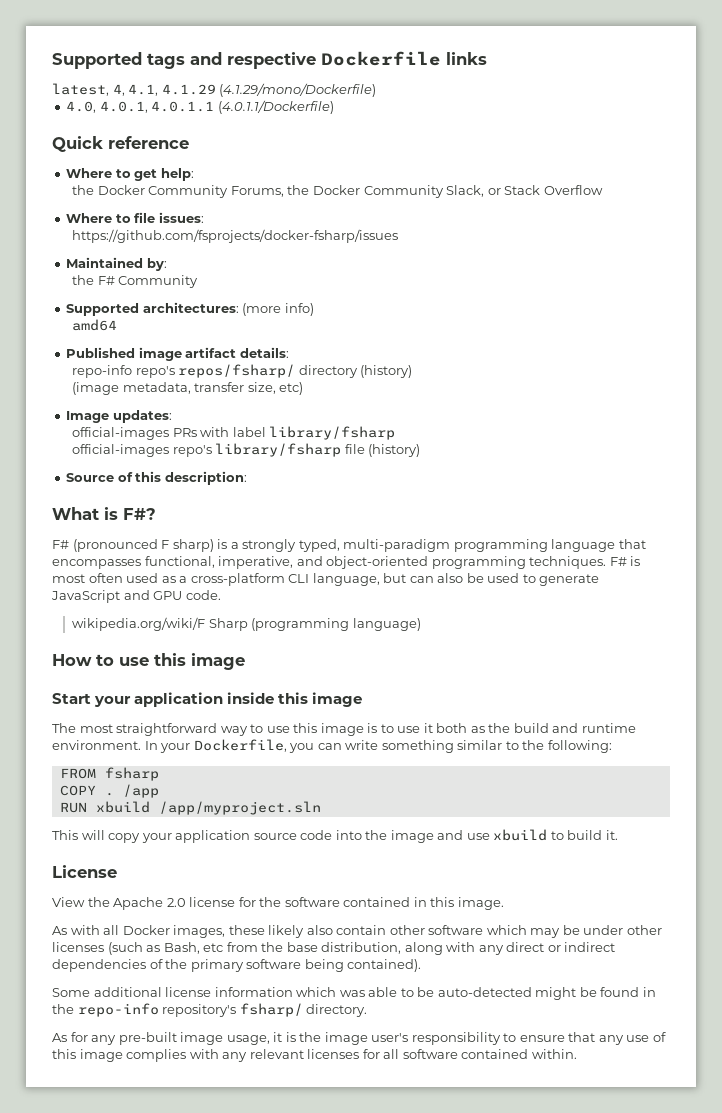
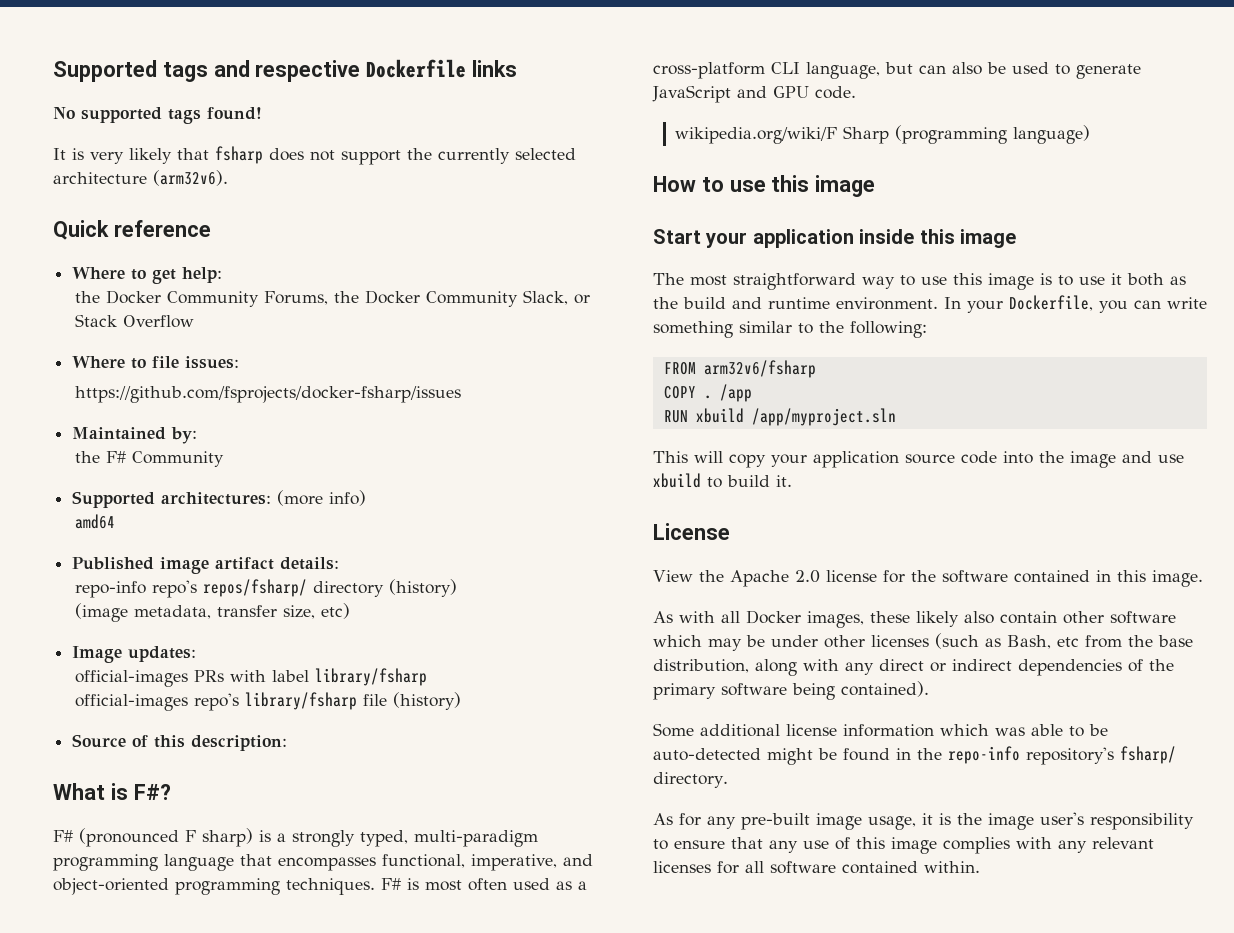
- latest, 4, 4.1, 4.1.29 (4.1.29/mono/Dockerfile)
- 4.0, 4.0.1, 4.0.1.1 (4.0.1.1/Dockerfile)
+ No supported tags found!
+ It is very likely that fsharp does not support the currently selected architecture (arm32v6).
- FROM fsharp
+ FROM arm32v6/fsharp

